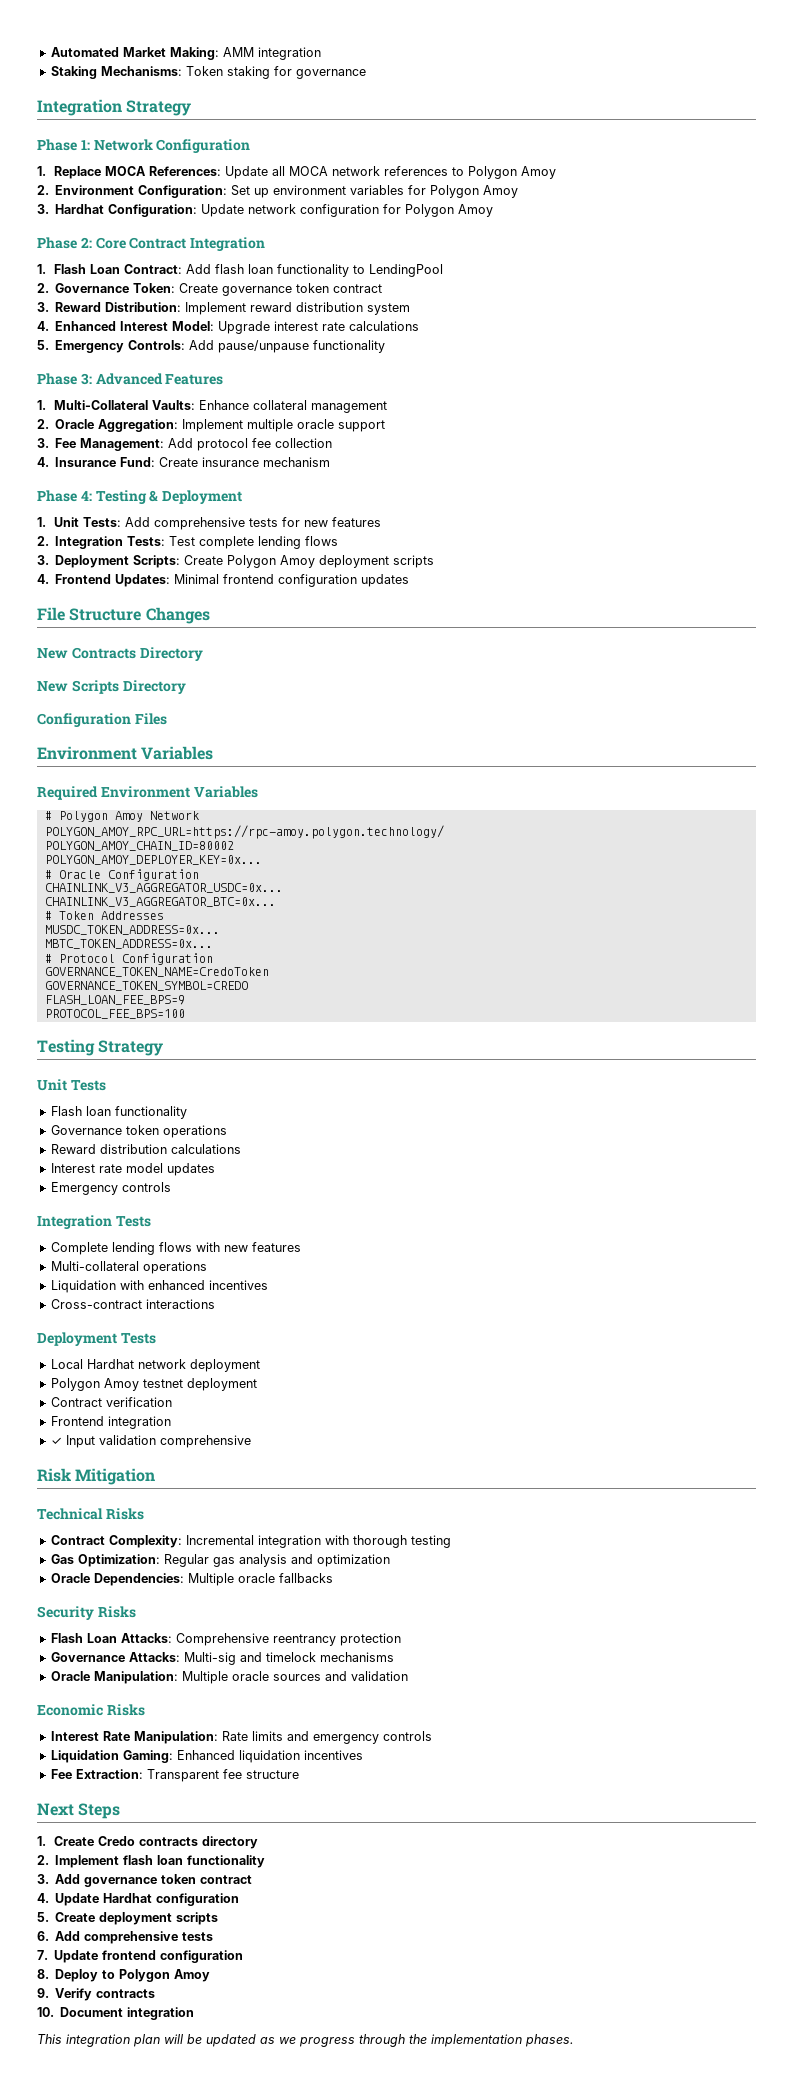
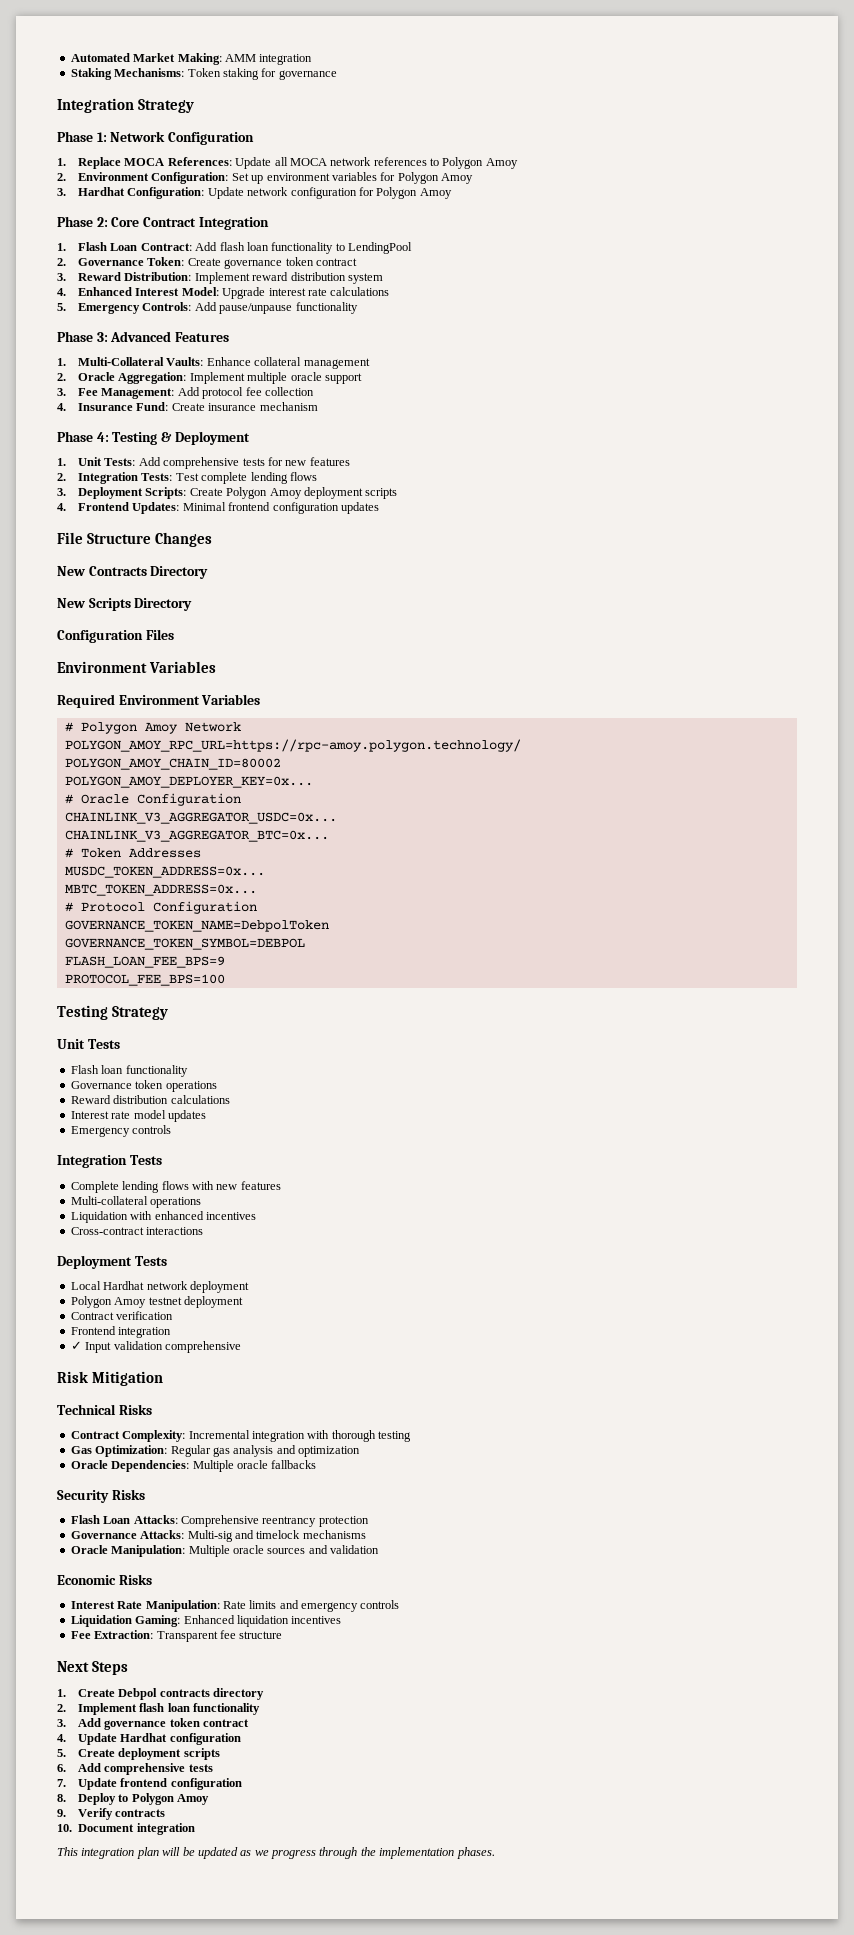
- GOVERNANCE_TOKEN_NAME=CredoToken
- GOVERNANCE_TOKEN_SYMBOL=CREDO
+ GOVERNANCE_TOKEN_NAME=DebpolToken
+ GOVERNANCE_TOKEN_SYMBOL=DEBPOL
- 1. Create Credo contracts directory
+ 1. Create Debpol contracts directory

